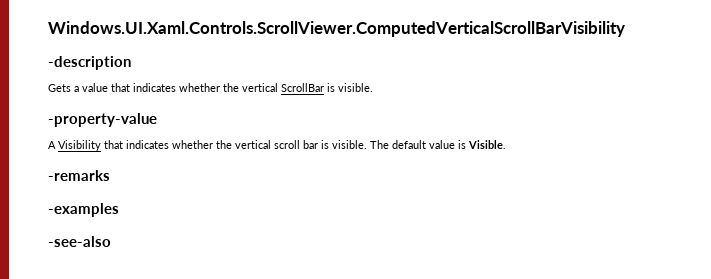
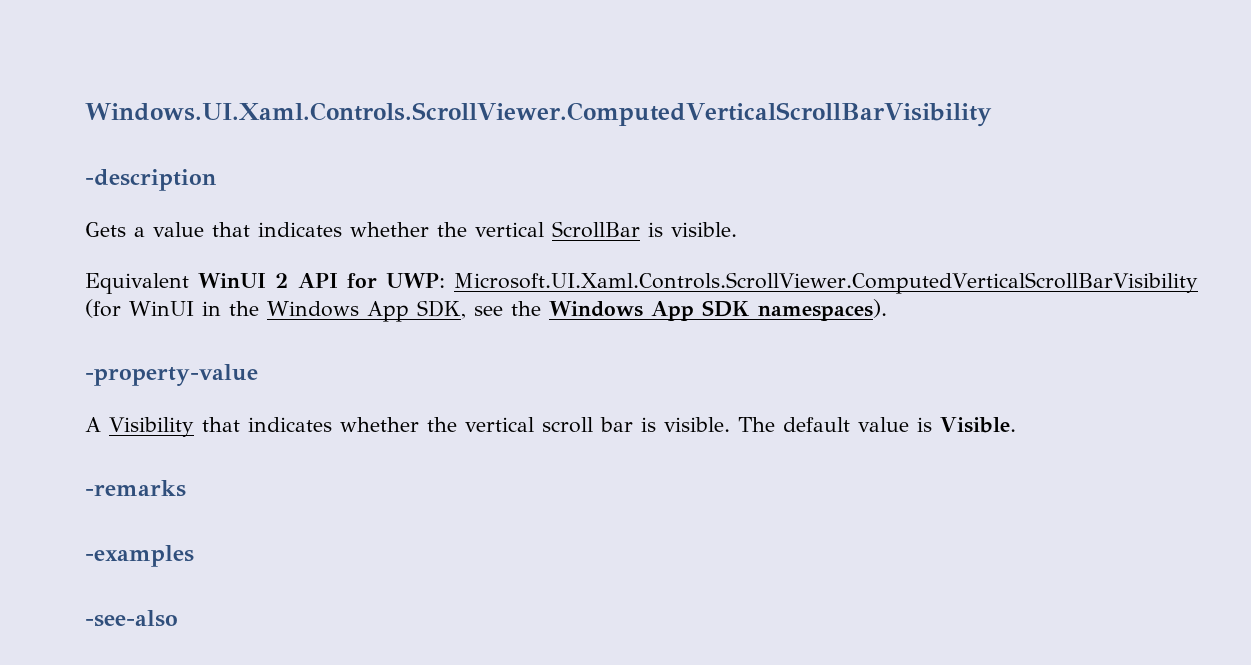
+ Equivalent WinUI 2 API for UWP: Microsoft.UI.Xaml.Controls.ScrollViewer.ComputedVerticalScrollBarVisibility (for WinUI in the Windows App SDK, see the Windows App SDK namespaces).

